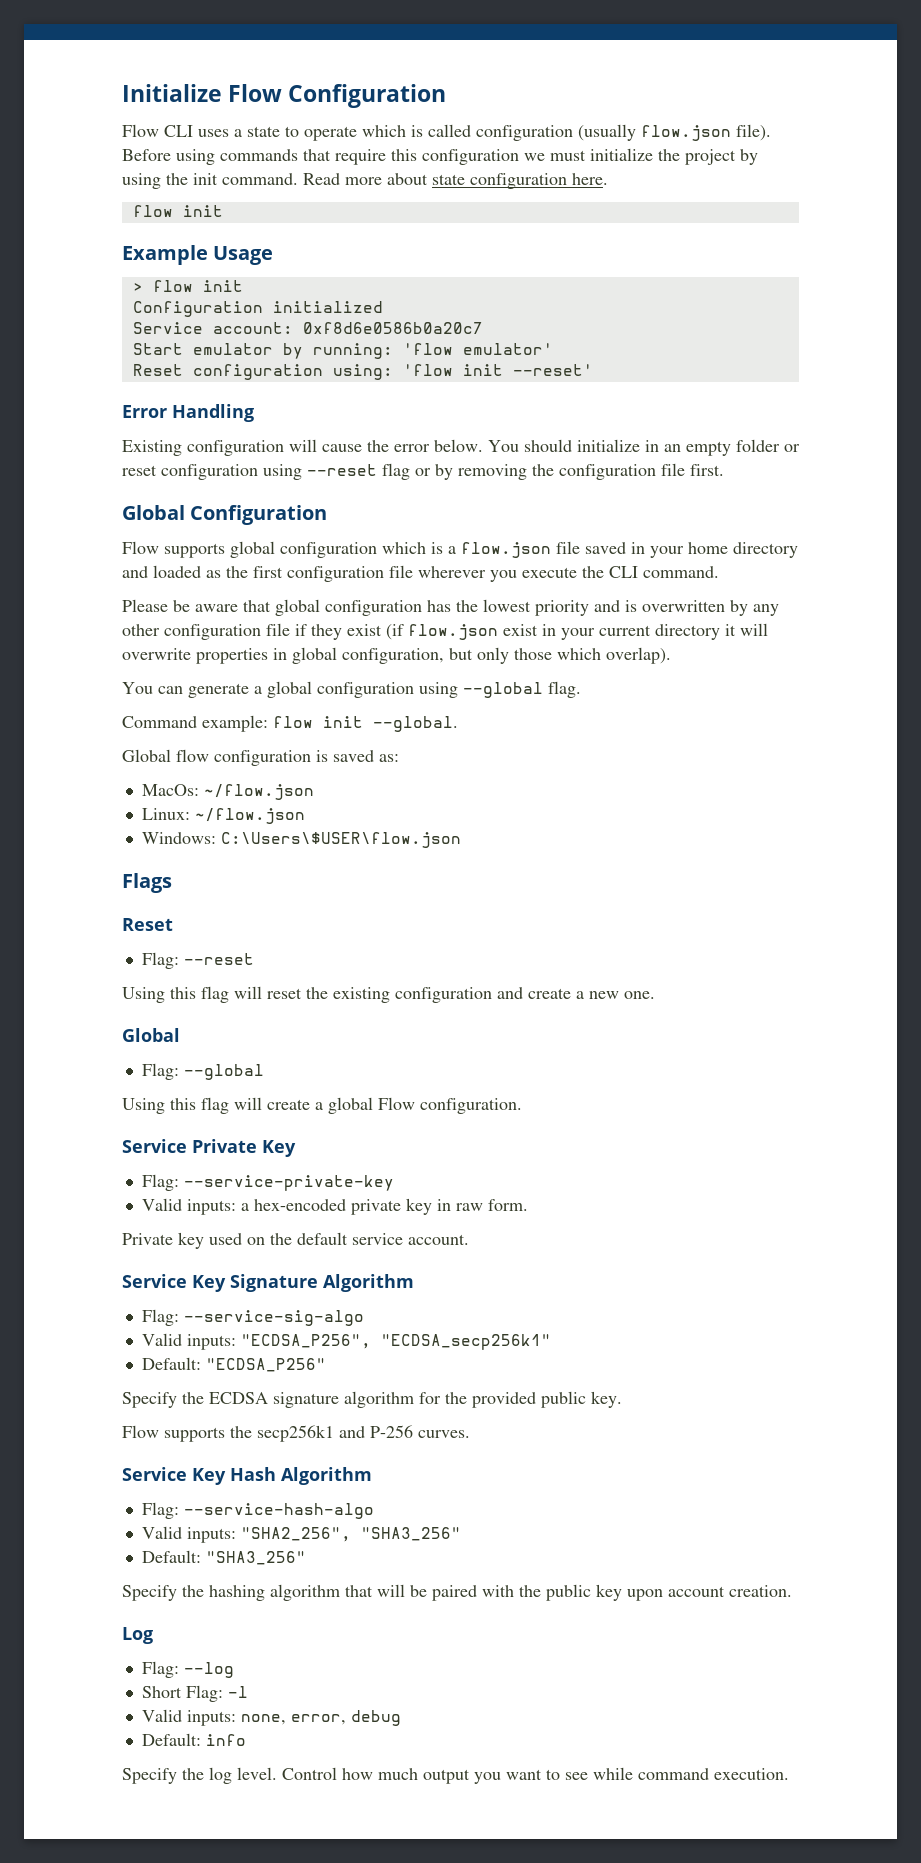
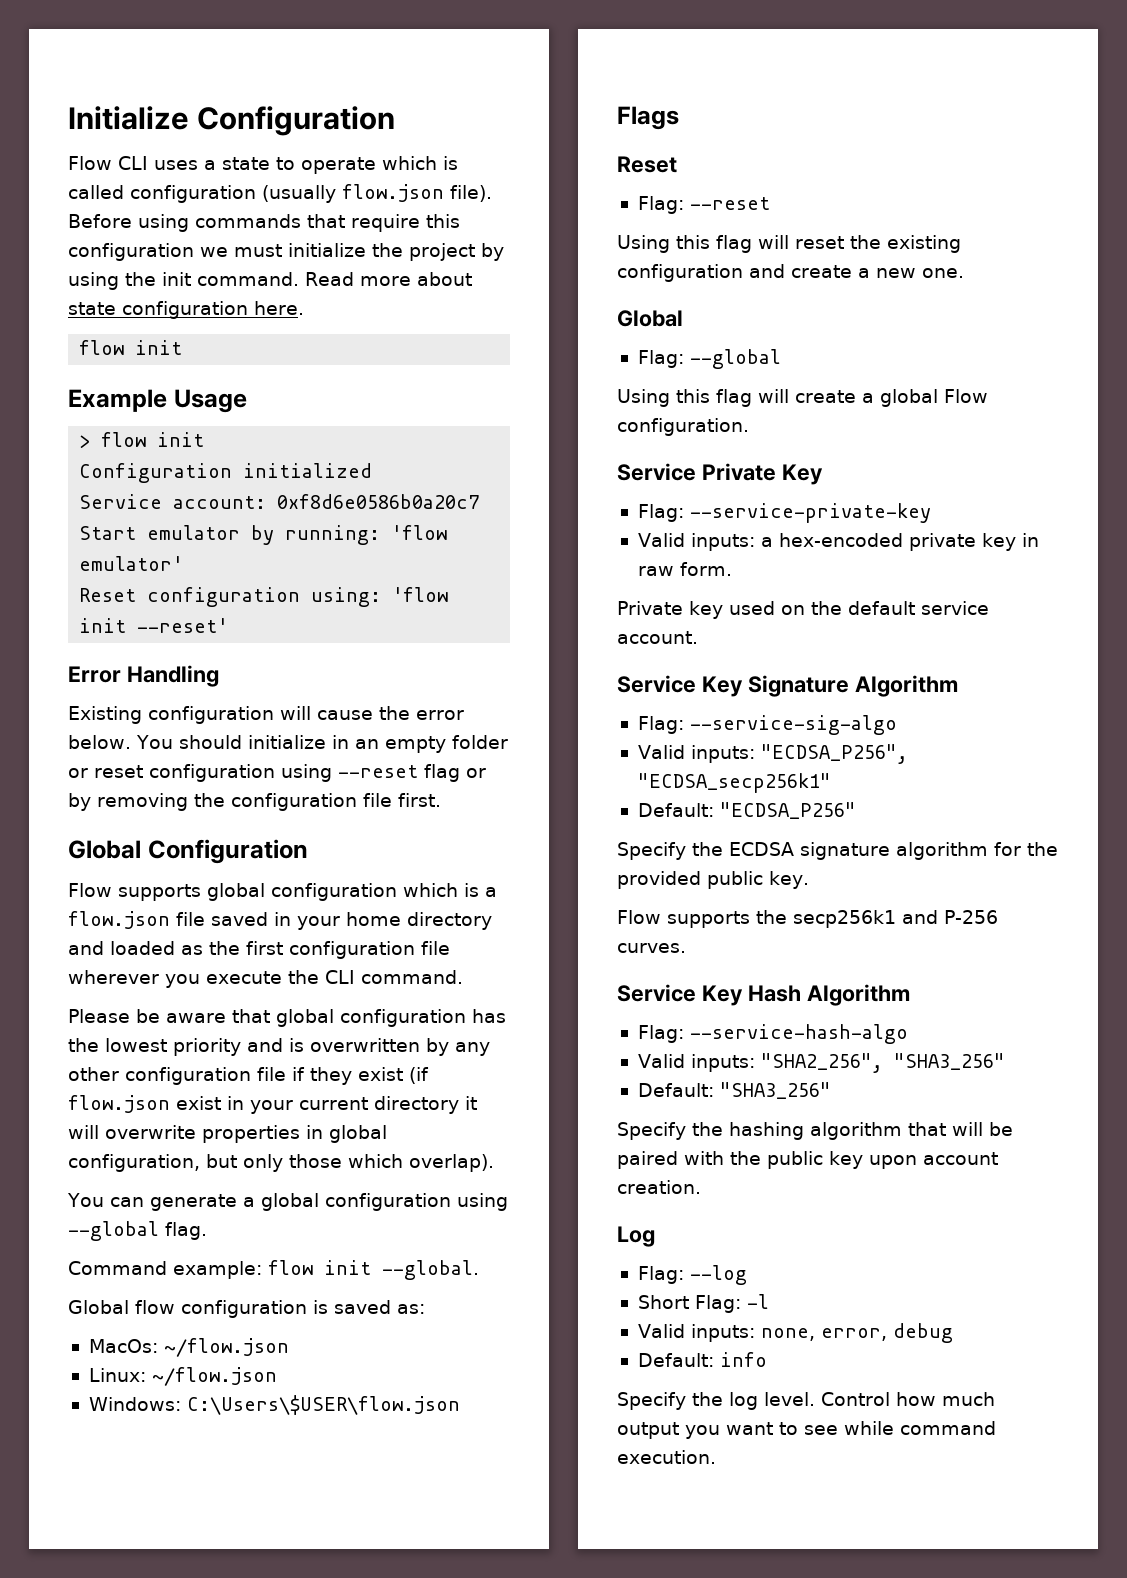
- Initialize Flow Configuration
+ Initialize Configuration

